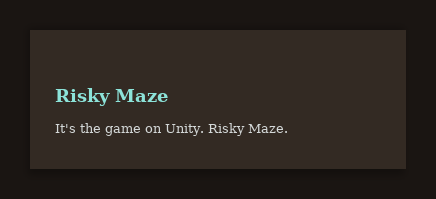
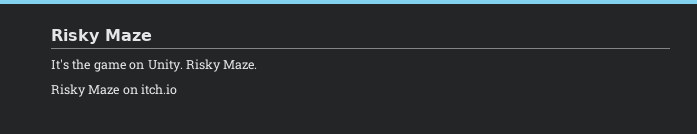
+ Risky Maze on itch.io

